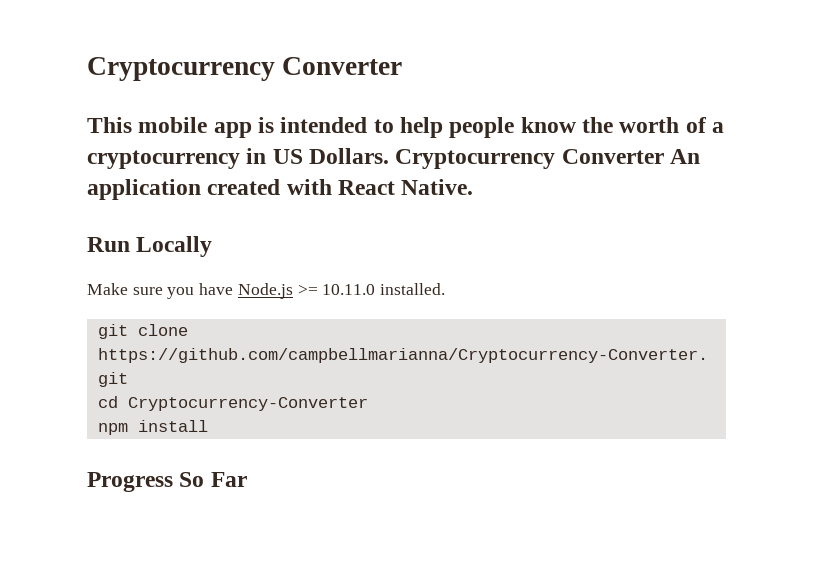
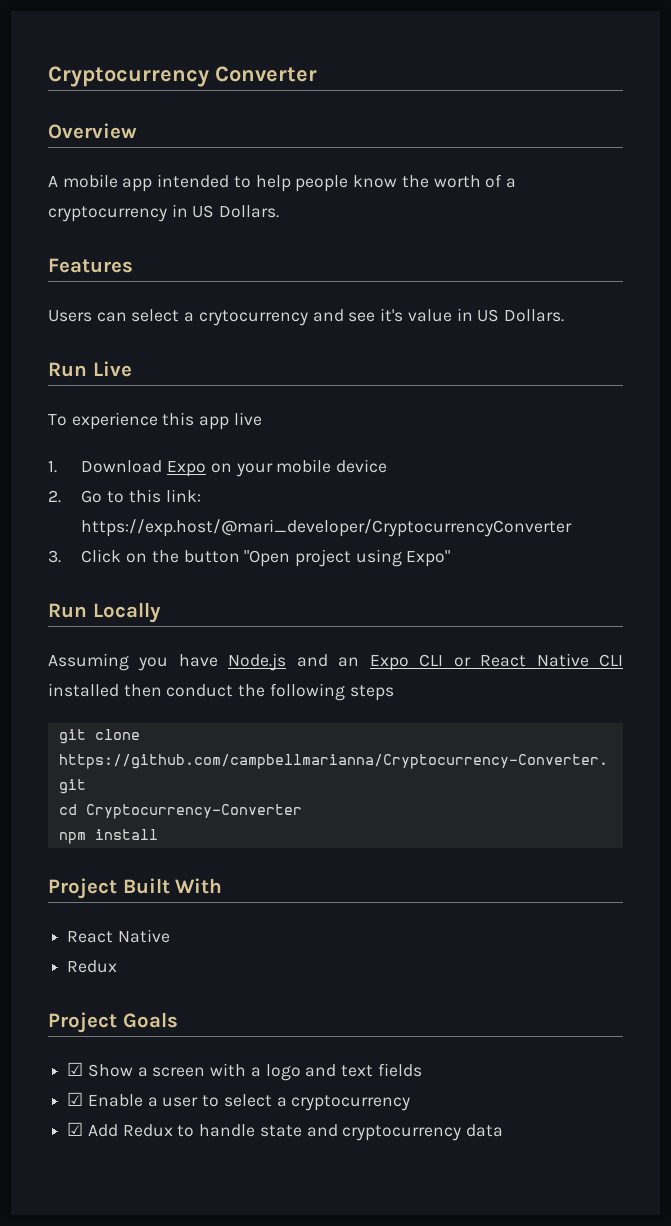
- This mobile app is intended to help people know the worth of a cryptocurrency in US Dollars. Cryptocurrency Converter An application created with React Native.
+ Overview
+ A mobile app intended to help people know the worth of a cryptocurrency in US Dollars.
+ Features
+ Users can select a crytocurrency and see it's value in US Dollars.
+ Run Live
+ To experience this app live
+ 1. Download Expo on your mobile device
+ 2. Go to this link: https://exp.host/@mari_developer/CryptocurrencyConverter
+ 3. Click on the button "Open project using Expo"
- Make sure you have Node.js >= 10.11.0 installed.
+ Assuming you have Node.js and an Expo CLI or React Native CLI installed then conduct the following steps
- Progress So Far
+ Project Built With
+ React Native
+ Redux
+ Project Goals
+ ☑ Show a screen with a logo and text fields
+ ☑ Enable a user to select a cryptocurrency
+ ☑ Add Redux to handle state and cryptocurrency data

